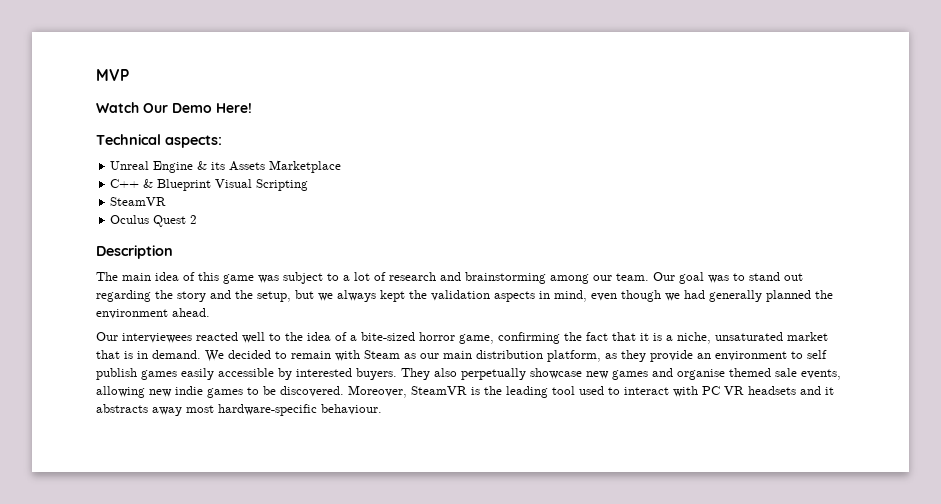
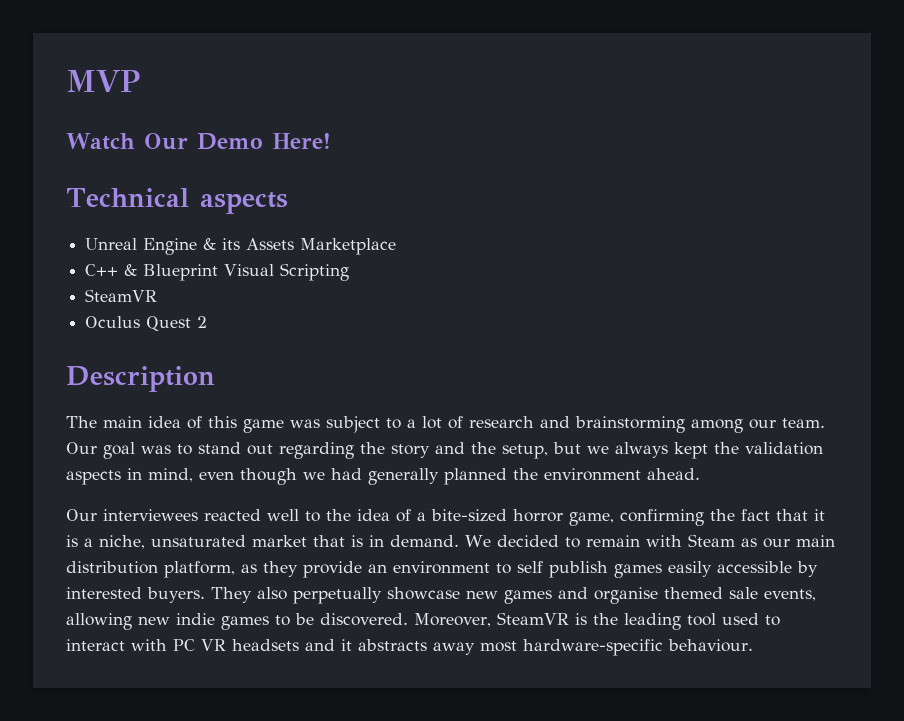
- Technical aspects:
+ Technical aspects

